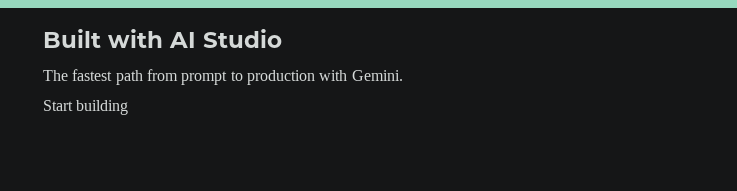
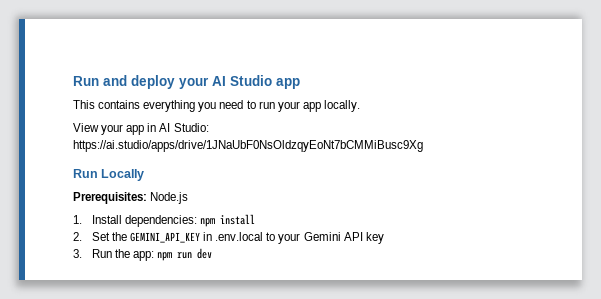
- Built with AI Studio
- The fastest path from prompt to production with Gemini.
- Start building
+ Run and deploy your AI Studio app
+ This contains everything you need to run your app locally.
+ View your app in AI Studio: https://ai.studio/apps/drive/1JNaUbF0NsOldzqyEoNt7bCMMiBusc9Xg
+ Run Locally
+ Prerequisites: Node.js
+ 1. Install dependencies: npm install
+ 2. Set the GEMINI_API_KEY in .env.local to your Gemini API key
+ 3. Run the app: npm run dev

